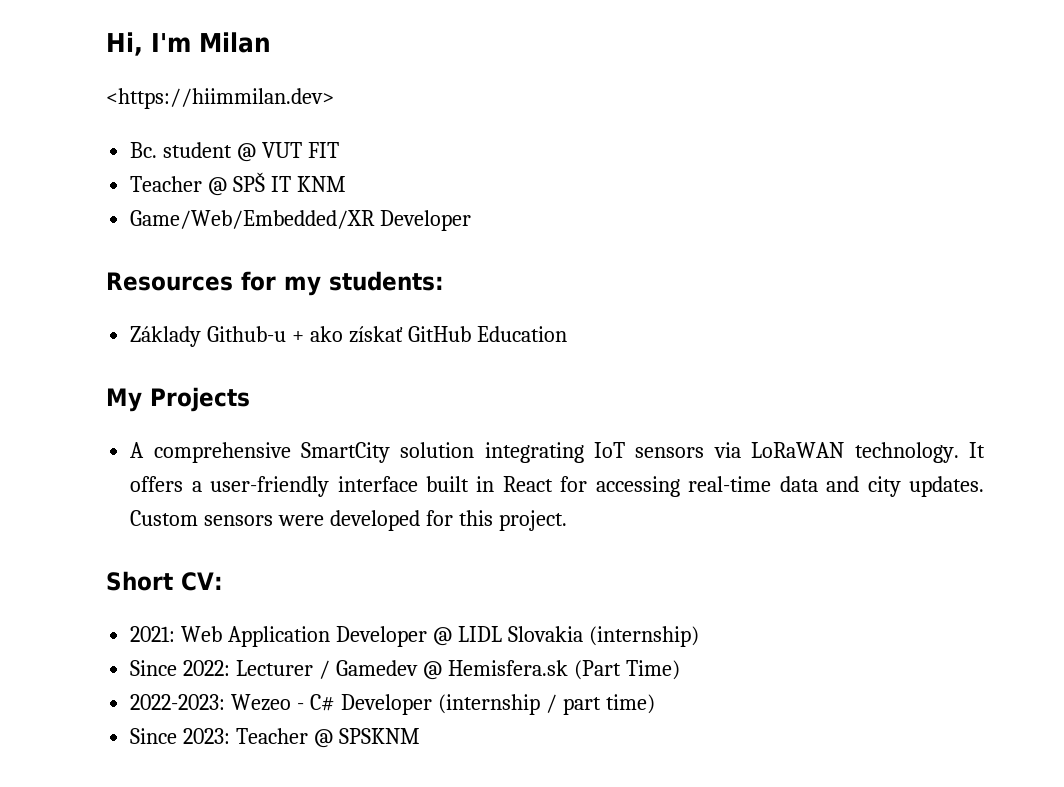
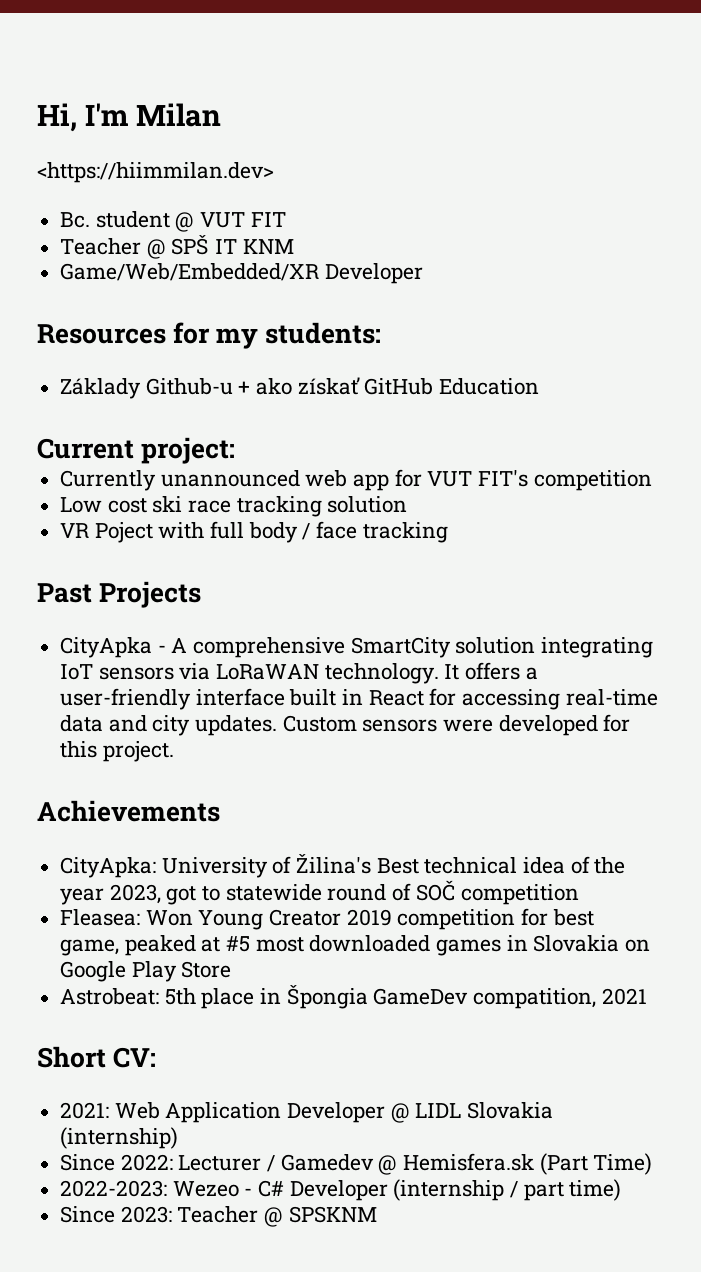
- My Projects
+ Current project:
+ Currently unannounced web app for VUT FIT's competition
+ Low cost ski race tracking solution
+ VR Poject with full body / face tracking
+ Past Projects
- A comprehensive SmartCity solution integrating IoT sensors via LoRaWAN technology.
+ CityApka - A comprehensive SmartCity solution integrating IoT sensors via LoRaWAN technology.
+ Achievements
+ CityApka: University of Žilina's Best technical idea of the year 2023, got to statewide round of SOČ competition
+ Fleasea: Won Young Creator 2019 competition for best game, peaked at #5 most downloaded games in Slovakia on Google Play Store
+ Astrobeat: 5th place in Špongia GameDev compatition, 2021

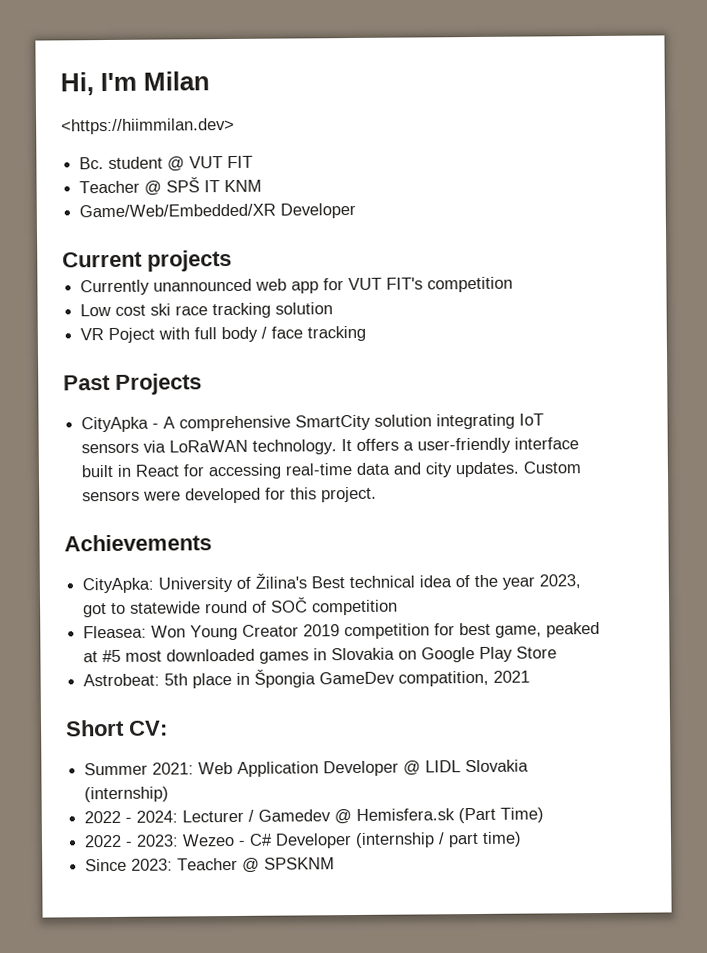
- Resources for my students:
- Základy Github-u + ako získať GitHub Education
- Current project:
+ Current projects
- 2021: Web Application Developer @ LIDL Slovakia (internship)
+ Summer 2021: Web Application Developer @ LIDL Slovakia (internship)
- Since 2022: Lecturer / Gamedev @ Hemisfera.sk (Part Time)
+ 2022 - 2024: Lecturer / Gamedev @ Hemisfera.sk (Part Time)
- 2022-2023: Wezeo - C# Developer (internship / part time)
+ 2022 - 2023: Wezeo - C# Developer (internship / part time)

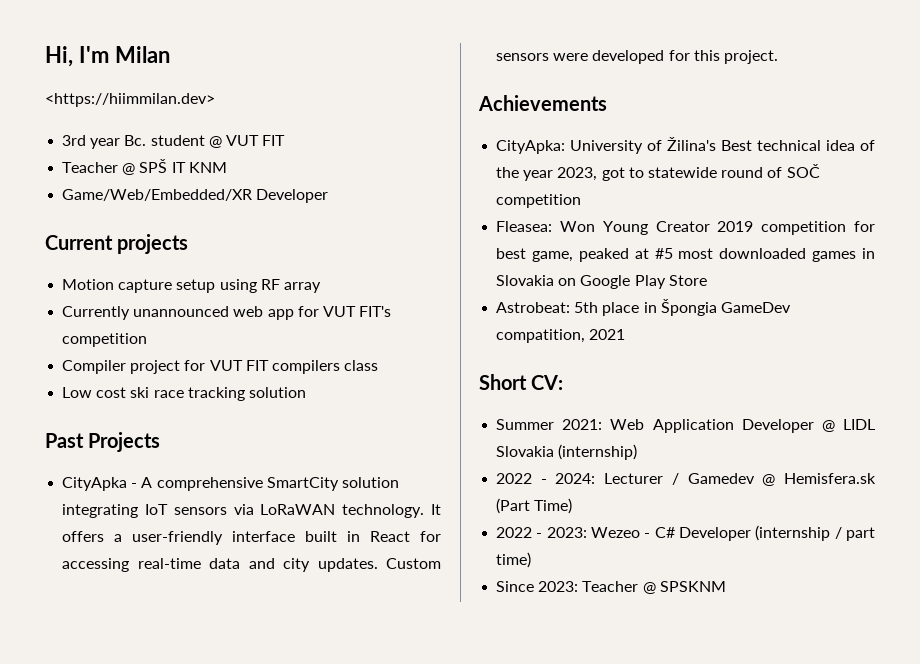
- Bc. student @ VUT FIT
+ 3rd year Bc. student @ VUT FIT
+ Motion capture setup using RF array
+ Compiler project for VUT FIT compilers class
- VR Poject with full body / face tracking

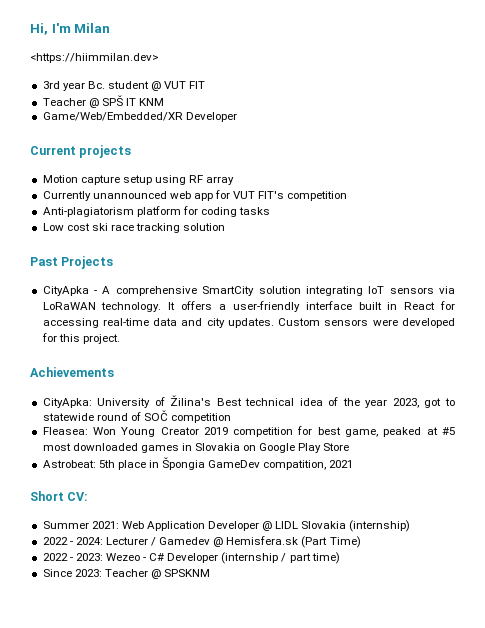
- Compiler project for VUT FIT compilers class
+ Anti-plagiatorism platform for coding tasks

